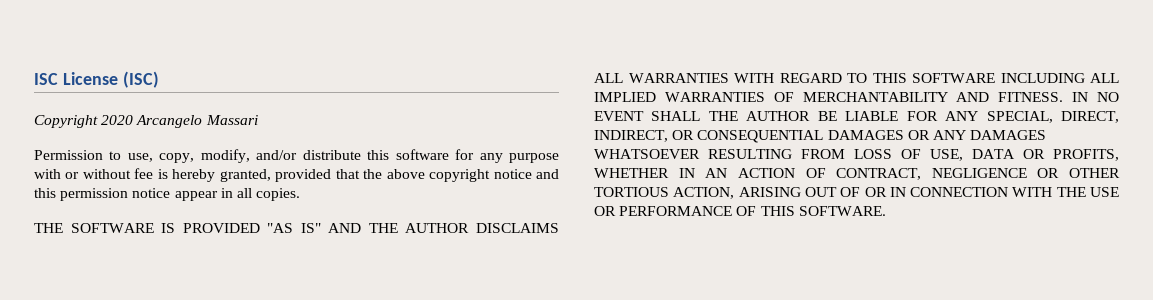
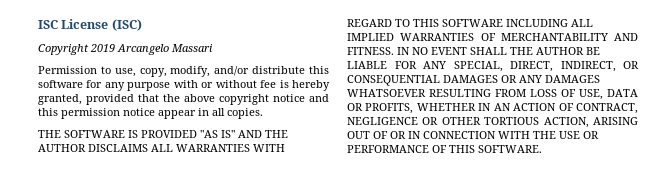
- Copyright 2020 Arcangelo Massari
+ Copyright 2019 Arcangelo Massari

